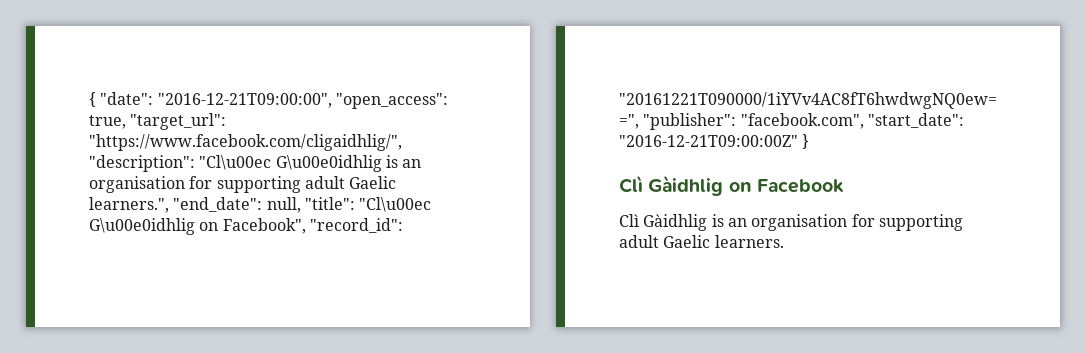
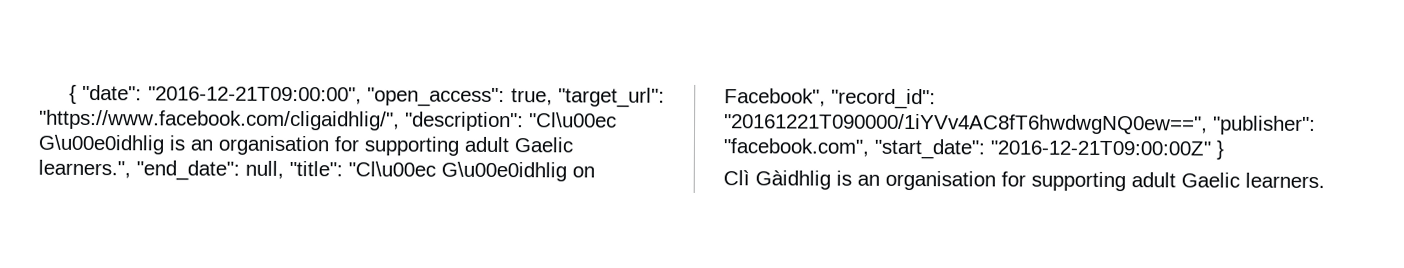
- Clì Gàidhlig on Facebook

